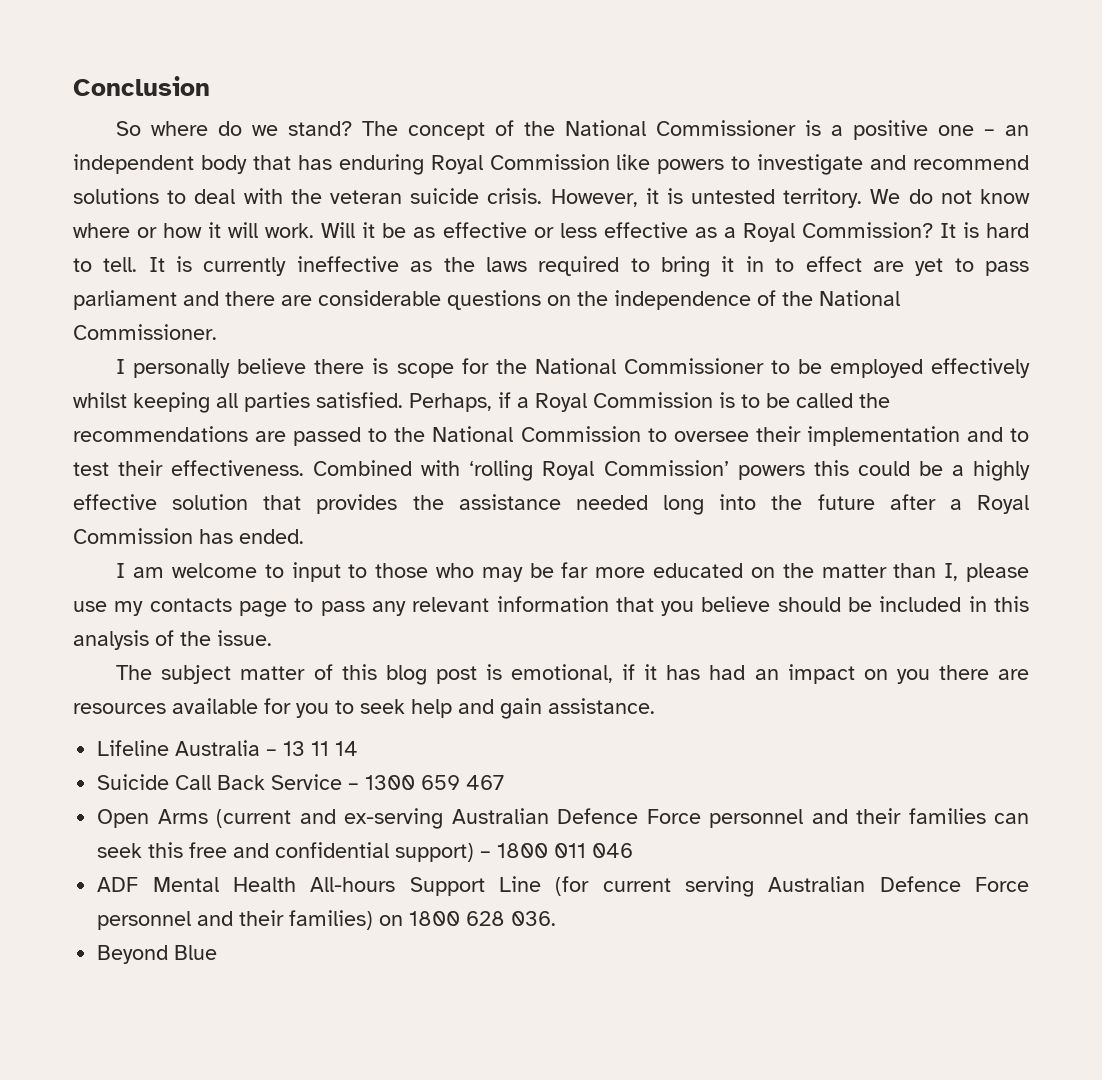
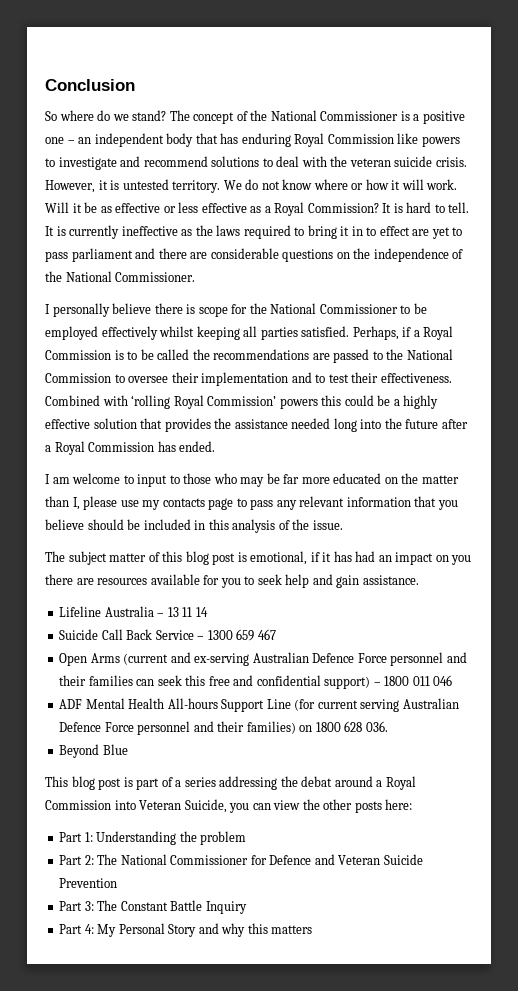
+ This blog post is part of a series addressing the debat around a Royal Commission into Veteran Suicide, you can view the other posts here:
+ Part 1: Understanding the problem
+ Part 2: The National Commissioner for Defence and Veteran Suicide Prevention
+ Part 3: The Constant Battle Inquiry
+ Part 4: My Personal Story and why this matters

